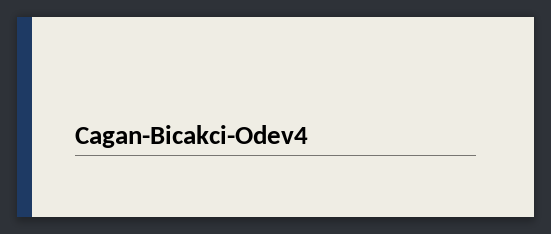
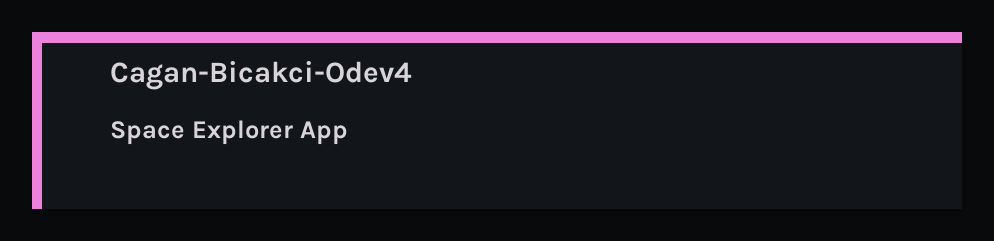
+ Space Explorer App

